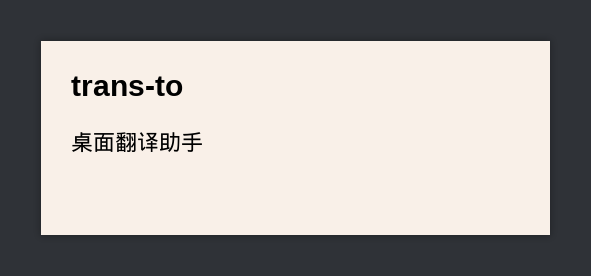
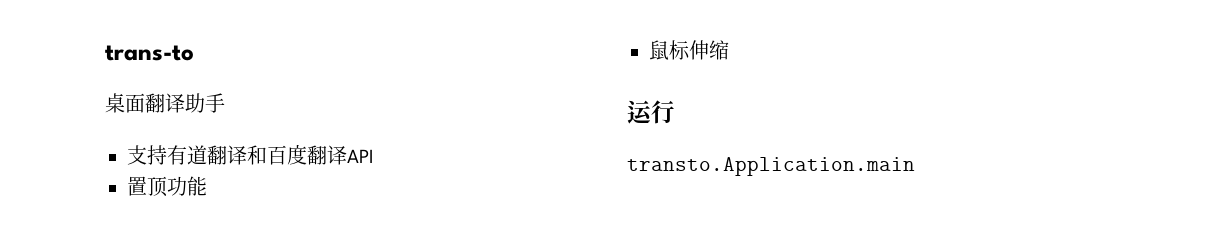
+ 支持有道翻译和百度翻译API
+ 置顶功能
+ 鼠标伸缩
+ 运行
+ transto.Application.main

